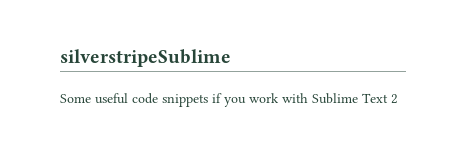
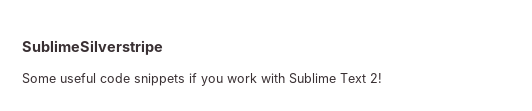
- silverstripeSublime
+ SublimeSilverstripe
- Some useful code snippets if you work with Sublime Text 2
+ Some useful code snippets if you work with Sublime Text 2!

